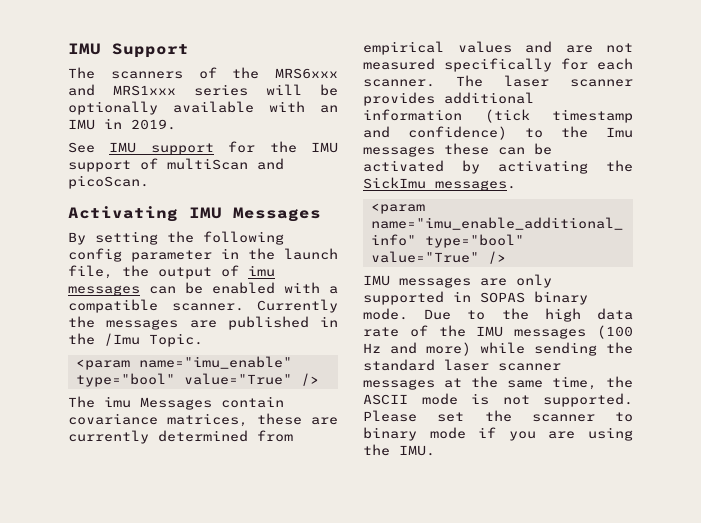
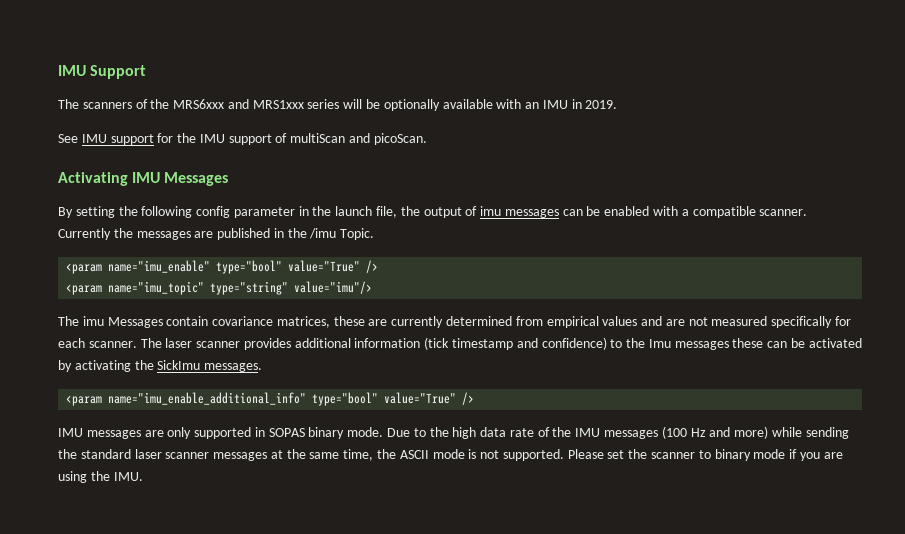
- Currently the messages are published in the /Imu Topic.
+ Currently the messages are published in the /imu Topic.
+ <param name="imu_topic" type="string" value="imu"/>

